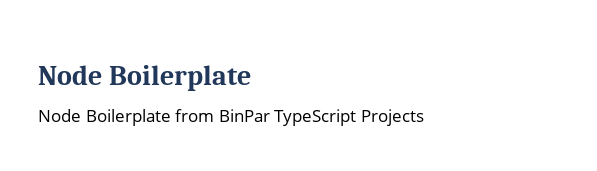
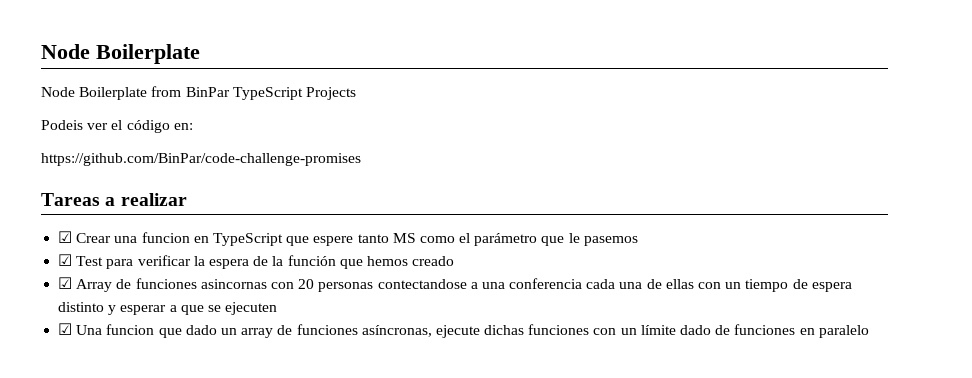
+ Podeis ver el código en:
+ https://github.com/BinPar/code-challenge-promises
+ Tareas a realizar
+ ☑ Crear una funcion en TypeScript que espere tanto MS como el parámetro que le pasemos
+ ☑ Test para verificar la espera de la función que hemos creado
+ ☑ Array de funciones asincornas con 20 personas contectandose a una conferencia cada una de ellas con un tiempo de espera distinto y esperar a que se ejecuten
+ ☑ Una funcion que dado un array de funciones asíncronas, ejecute dichas funciones con un límite dado de funciones en paralelo

